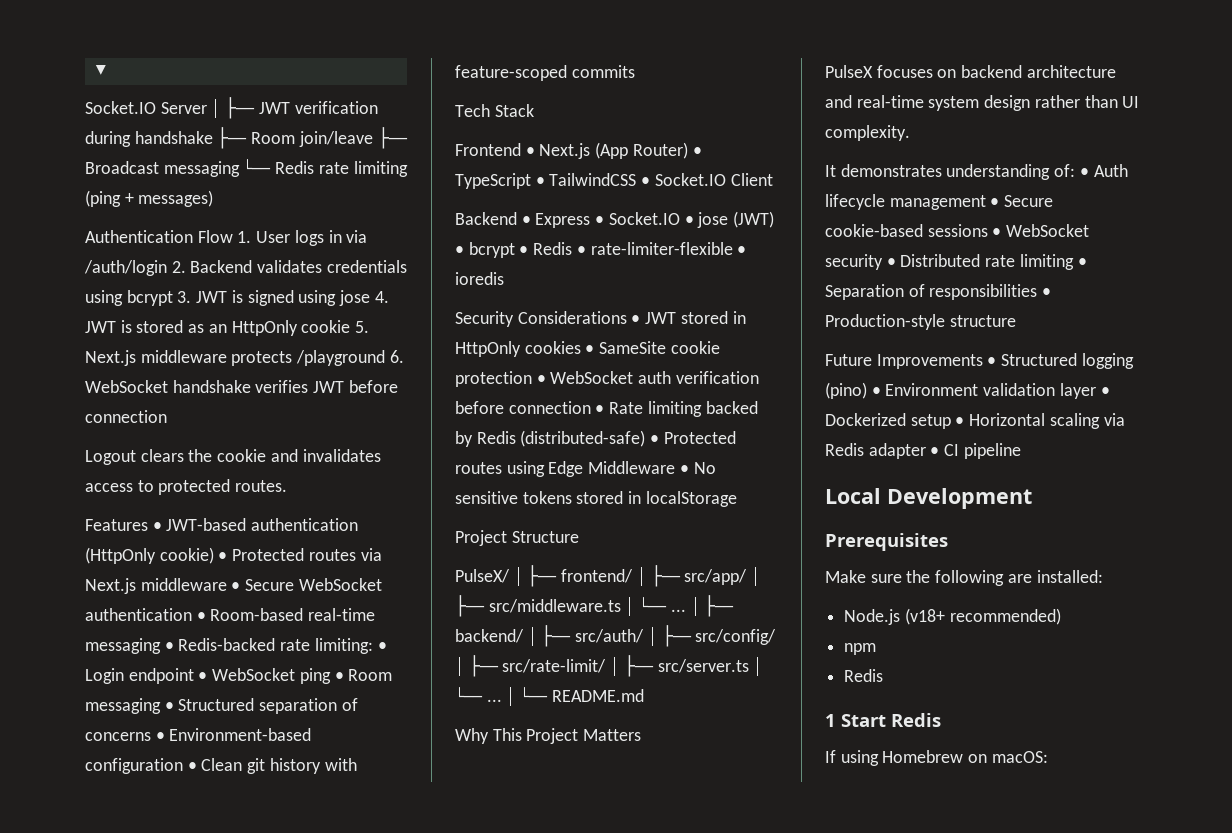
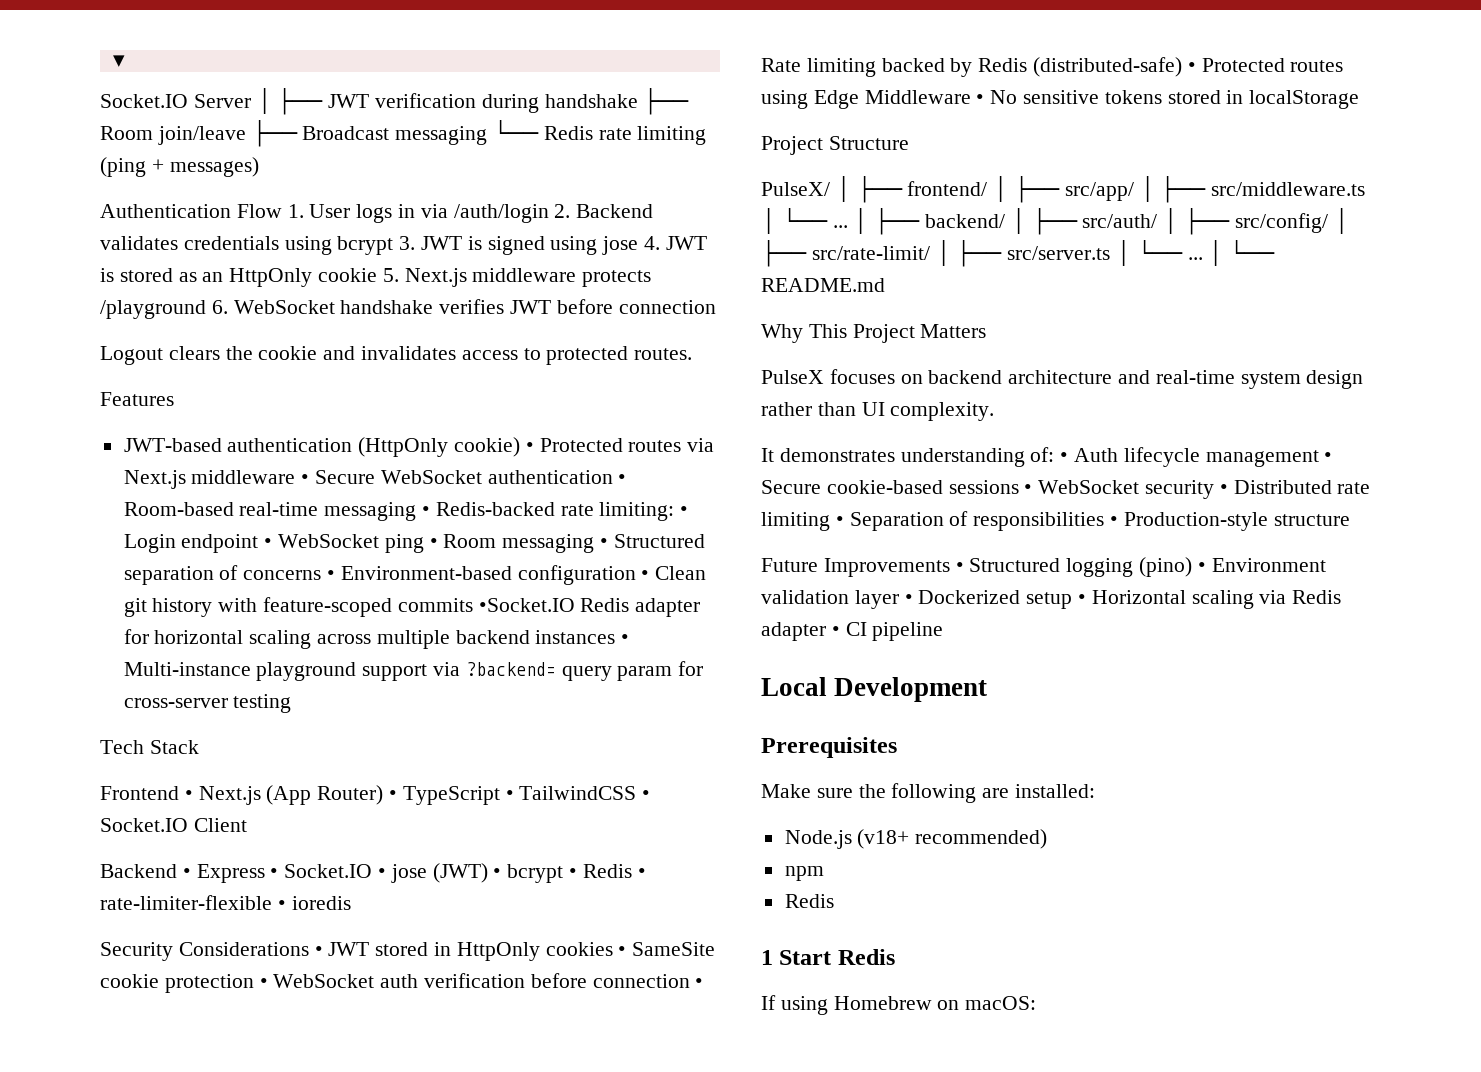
- Features • JWT-based authentication (HttpOnly cookie) • Protected routes via Next.js middleware • Secure WebSocket authentication • Room-based real-time messaging • Redis-backed rate limiting: • Login endpoint • WebSocket ping • Room messaging • Structured separation of concerns • Environment-based configuration • Clean git history with feature-scoped commits
+ Features
+ JWT-based authentication (HttpOnly cookie) • Protected routes via Next.js middleware • Secure WebSocket authentication • Room-based real-time messaging • Redis-backed rate limiting: • Login endpoint • WebSocket ping • Room messaging • Structured separation of concerns • Environment-based configuration • Clean git history with feature-scoped commits •Socket.IO Redis adapter for horizontal scaling across multiple backend instances • Multi-instance playground support via ?backend= query param for cross-server testing

